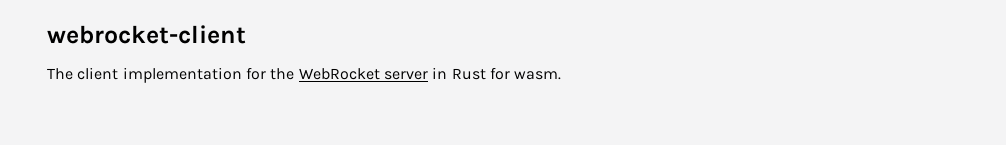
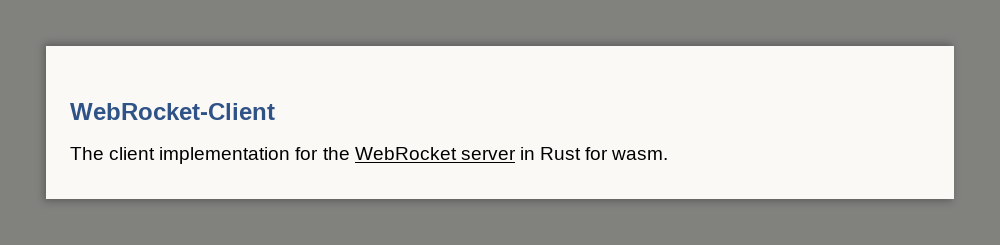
- webrocket-client
+ WebRocket-Client

